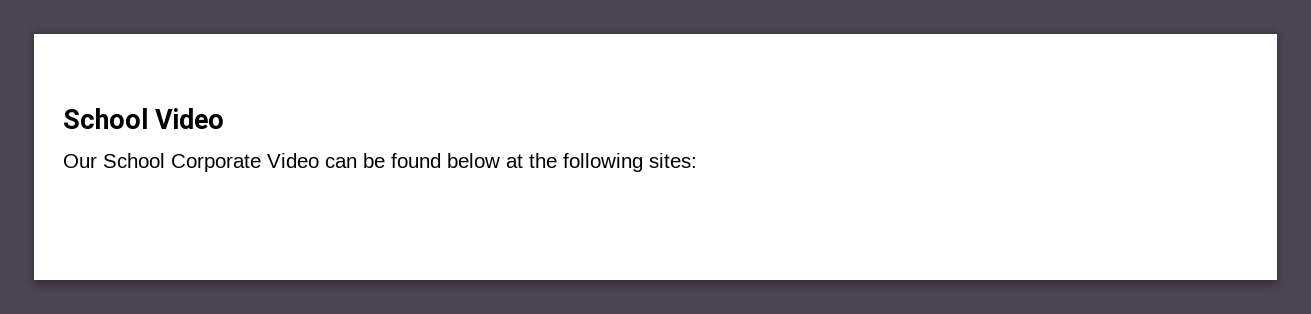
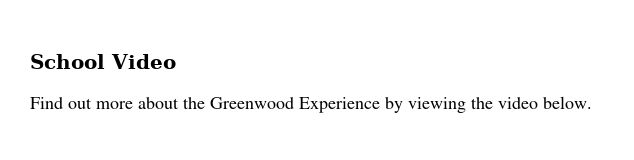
- Our School Corporate Video can be found below at the following sites:
+ Find out more about the Greenwood Experience by viewing the video below.

